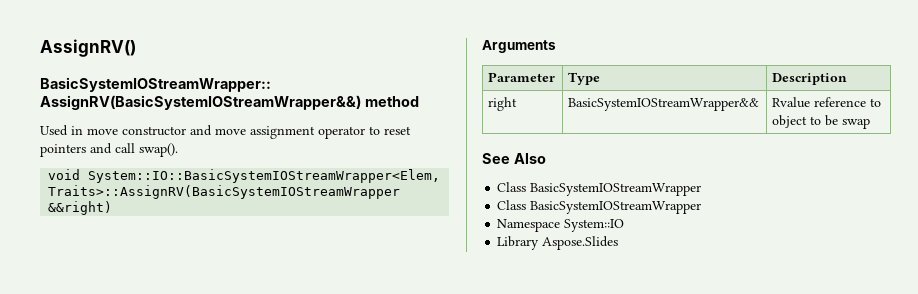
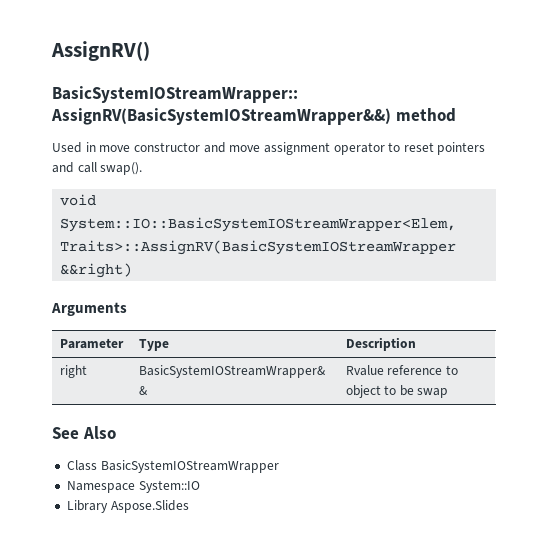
  See Also
- Class BasicSystemIOStreamWrapper

